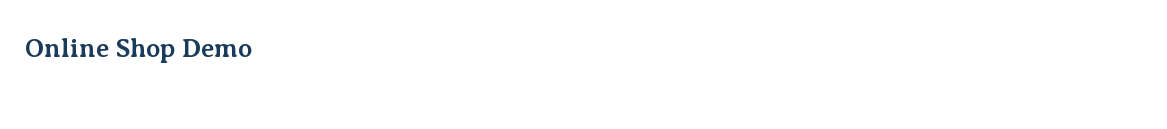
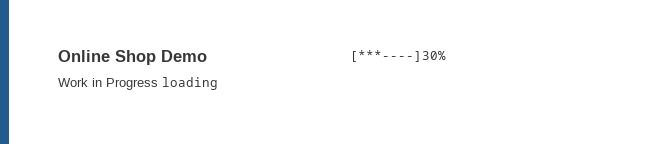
+ Work in Progress loading [***----]30%

